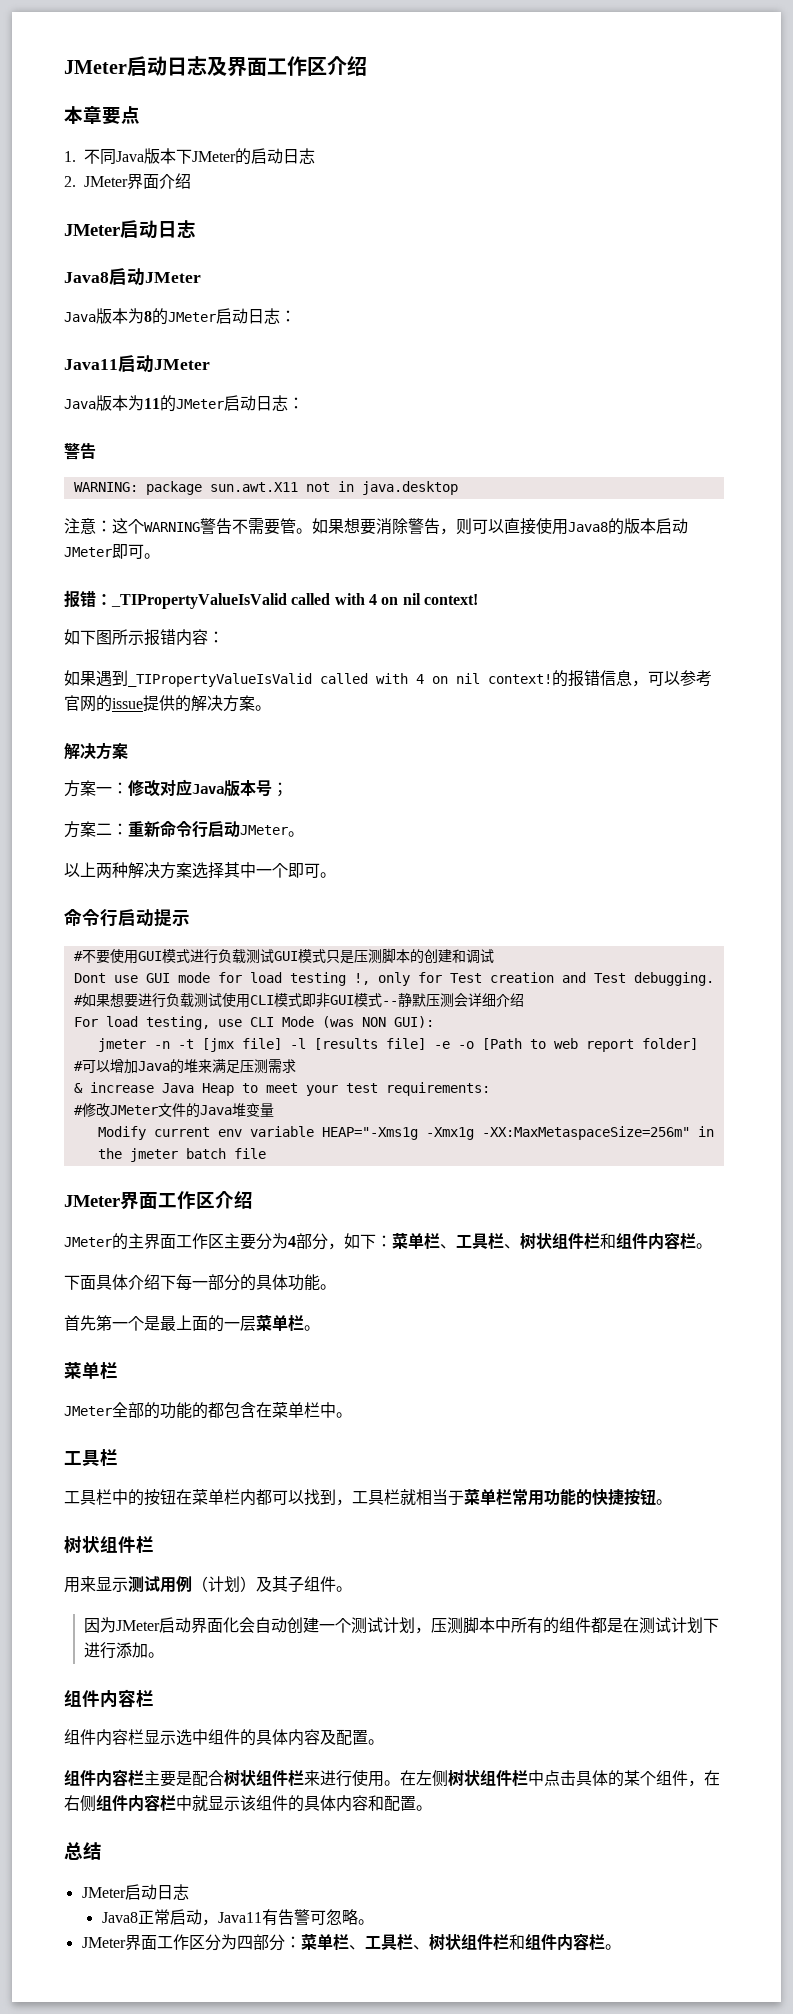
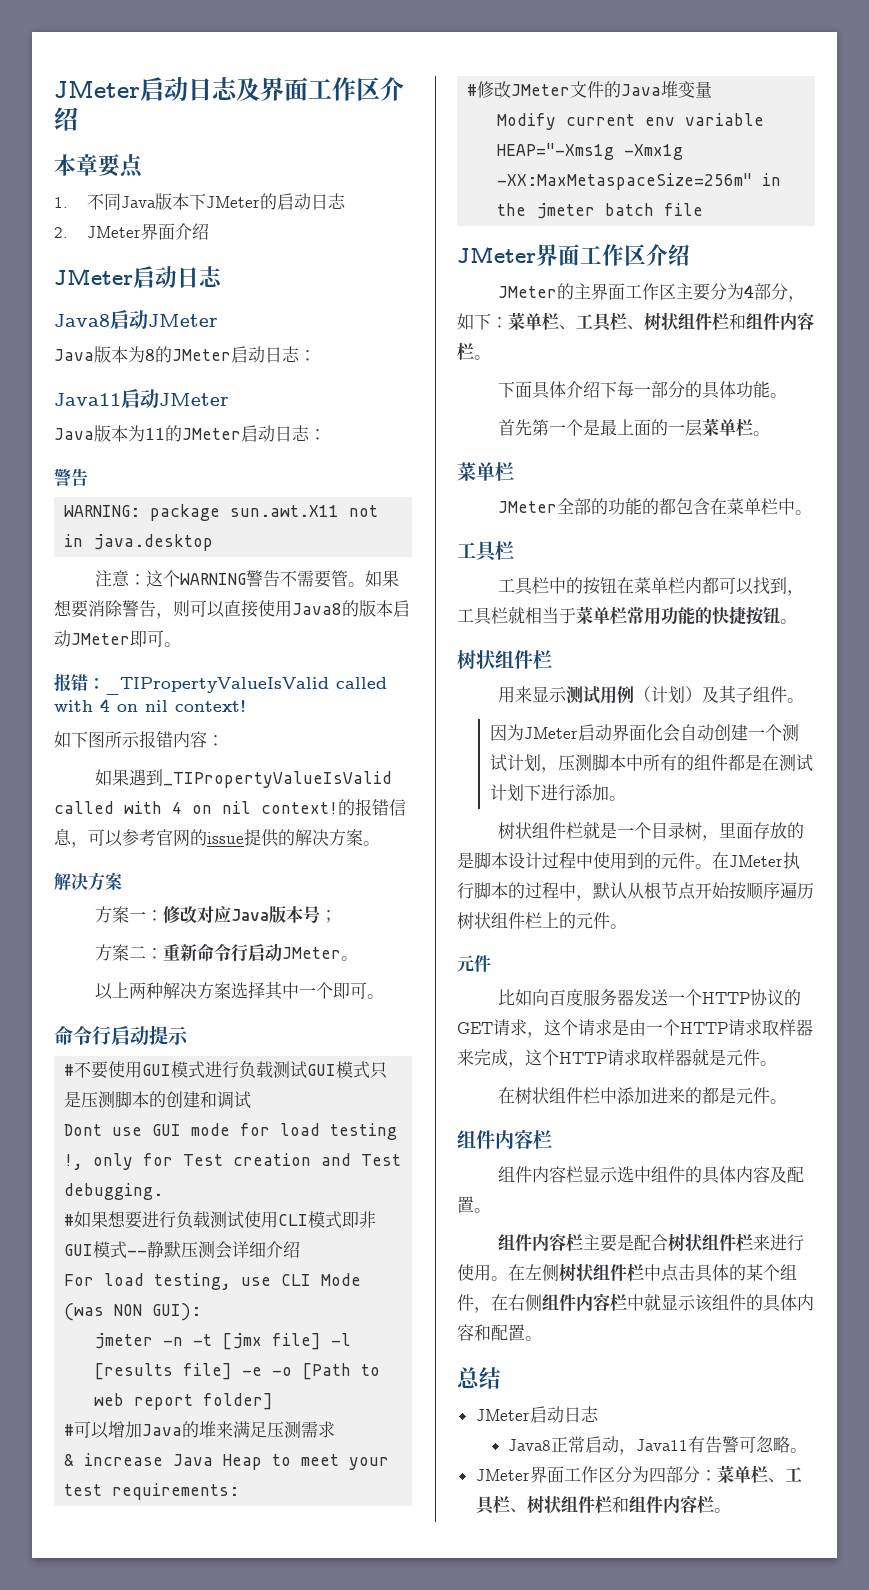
+ 树状组件栏就是一个目录树，里面存放的是脚本设计过程中使用到的元件。在JMeter执行脚本的过程中，默认从根节点开始按顺序遍历树状组件栏上的元件。
+ 元件
+ 比如向百度服务器发送一个HTTP协议的GET请求，这个请求是由一个HTTP请求取样器来完成，这个HTTP请求取样器就是元件。
+ 在树状组件栏中添加进来的都是元件。

